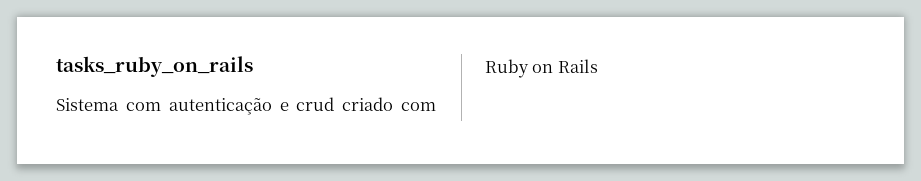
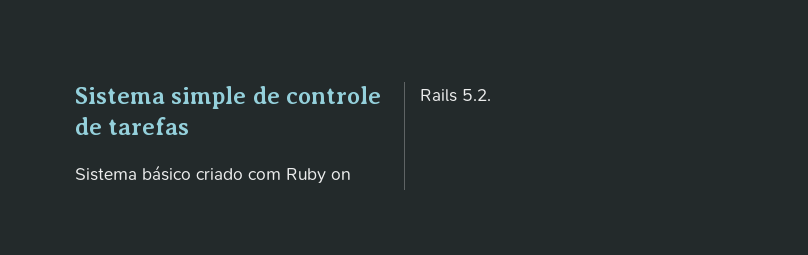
- tasks_ruby_on_rails
- Sistema com autenticação e crud criado com Ruby on Rails
+ Sistema simple de controle de tarefas
+ Sistema básico criado com Ruby on Rails 5.2.

